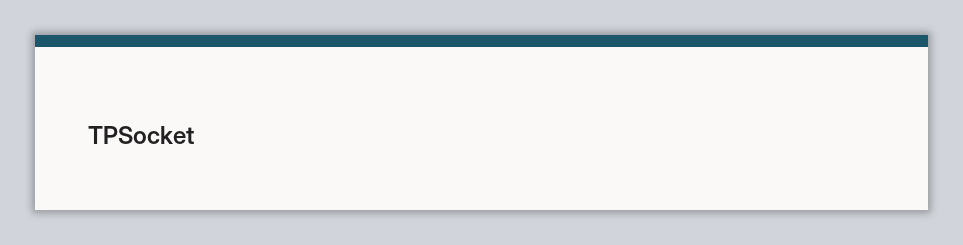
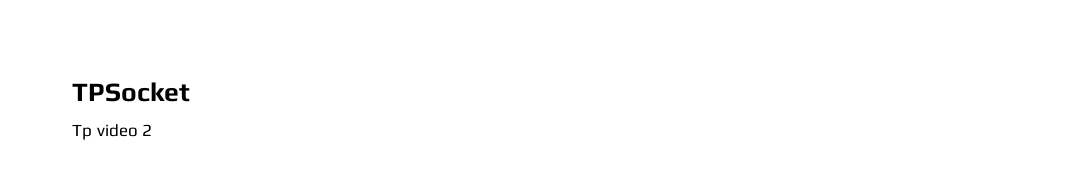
+ Tp video 2

